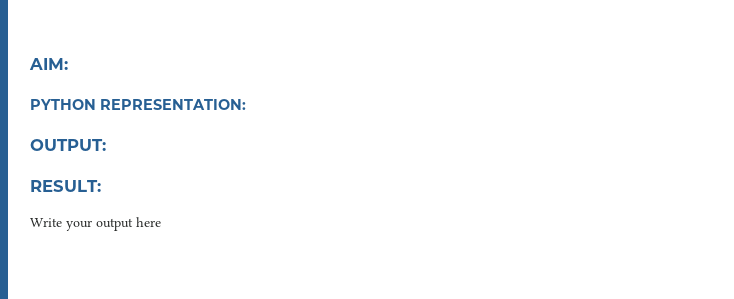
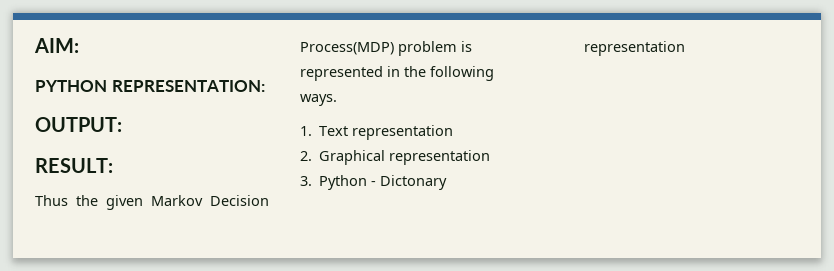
- Write your output here
+ Thus the given Markov Decision Process(MDP) problem is represented in the following ways.
+ 1. Text representation
+ 2. Graphical representation
+ 3. Python - Dictonary representation

